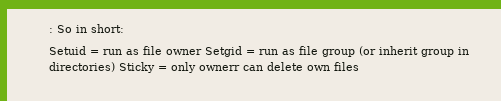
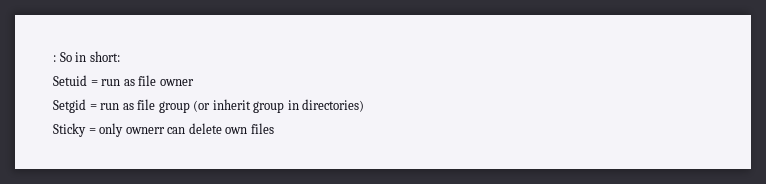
- Setuid = run as file owner Setgid = run as file group (or inherit group in directories) Sticky = only ownerr can delete own files
+ Setuid = run as file owner
+ Setgid = run as file group (or inherit group in directories)
+ Sticky = only ownerr can delete own files

